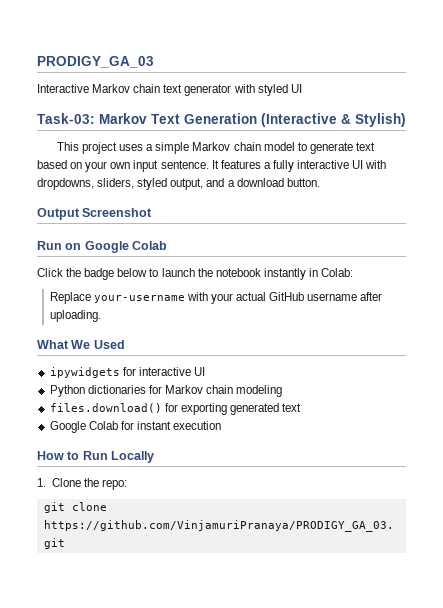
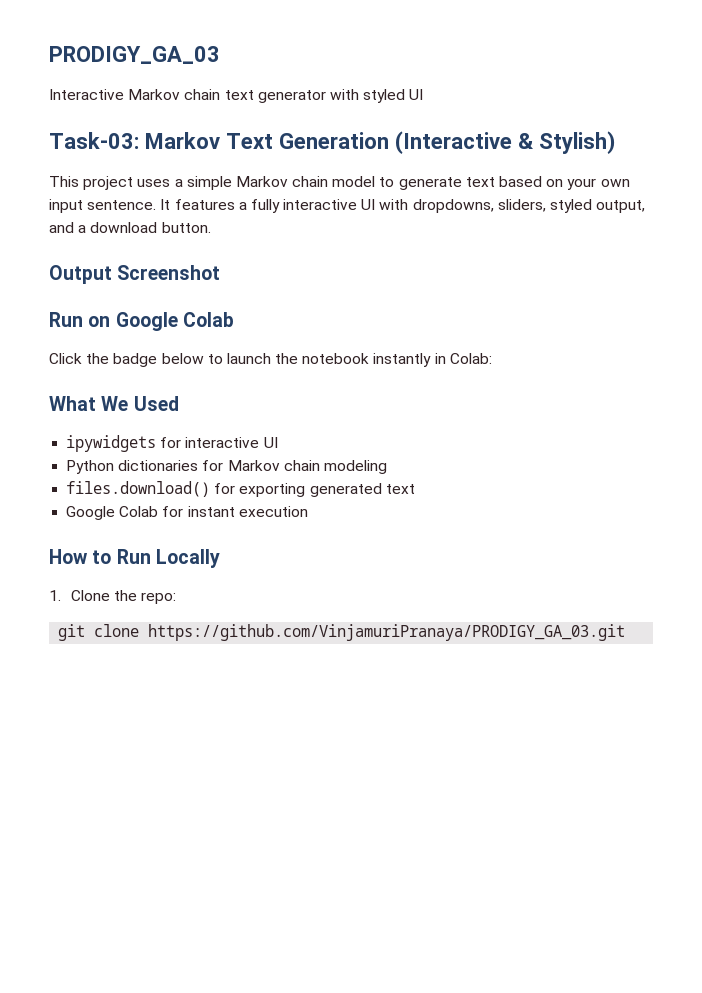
- Replace your-username with your actual GitHub username after uploading.

